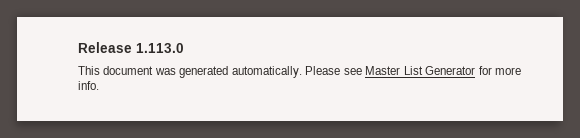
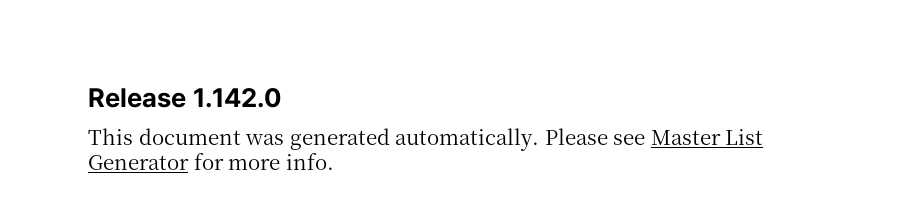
- Release 1.113.0
+ Release 1.142.0

